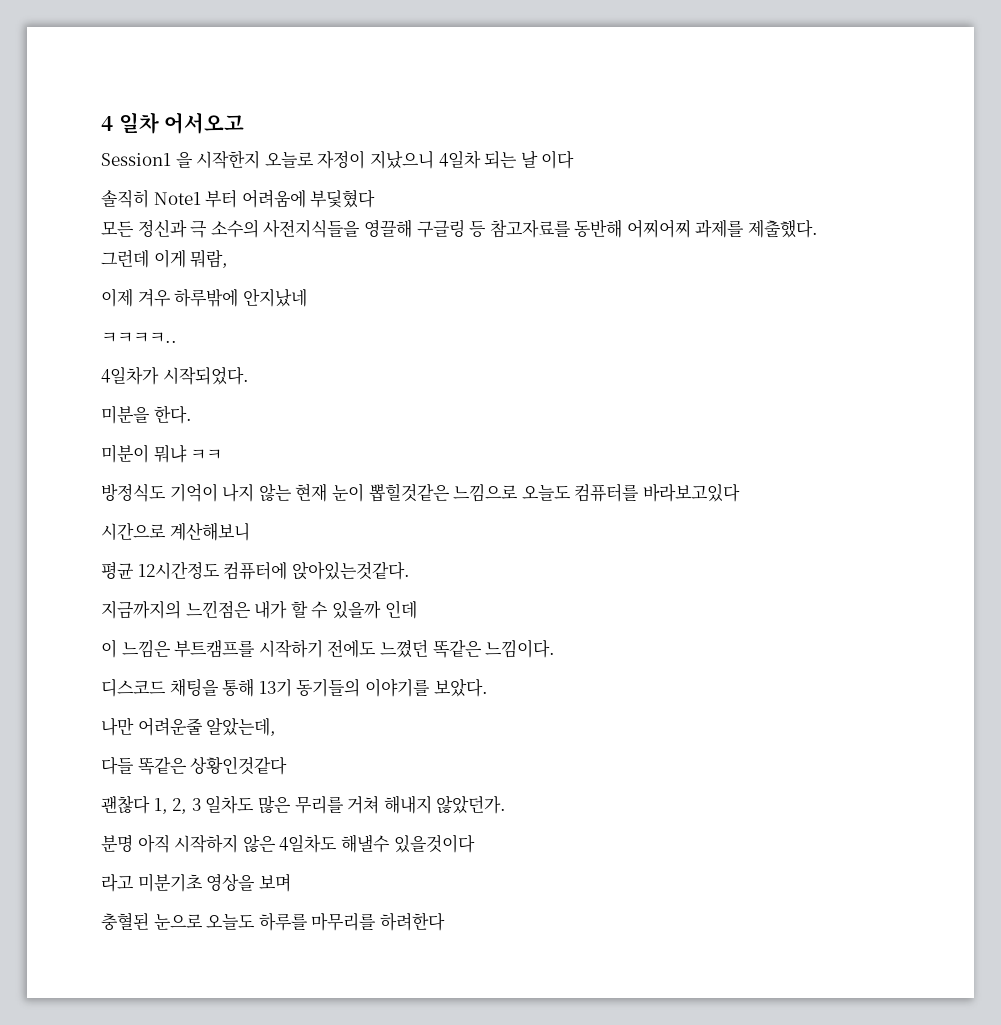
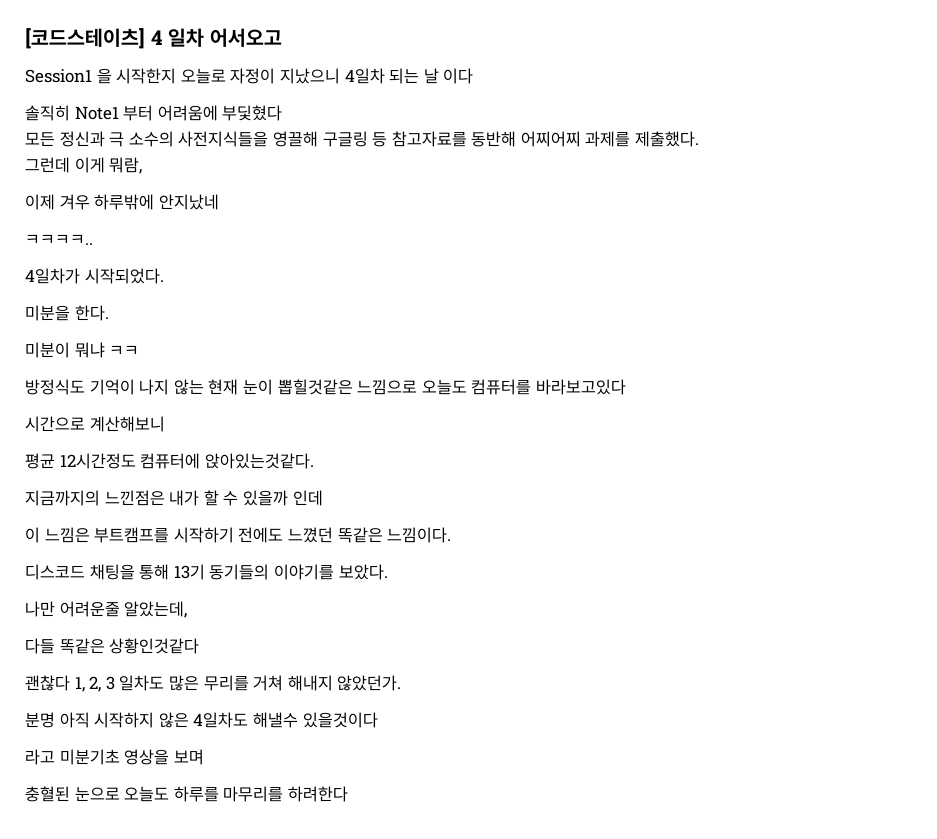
- 4 일차 어서오고
+ [코드스테이츠] 4 일차 어서오고

